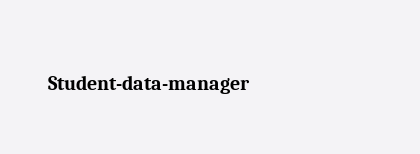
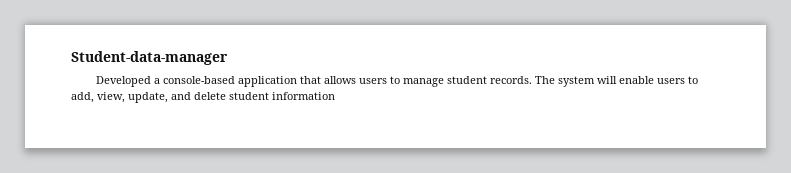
+ Developed a console-based application that allows users to manage student records. The system will enable users to add, view, update, and delete student information

